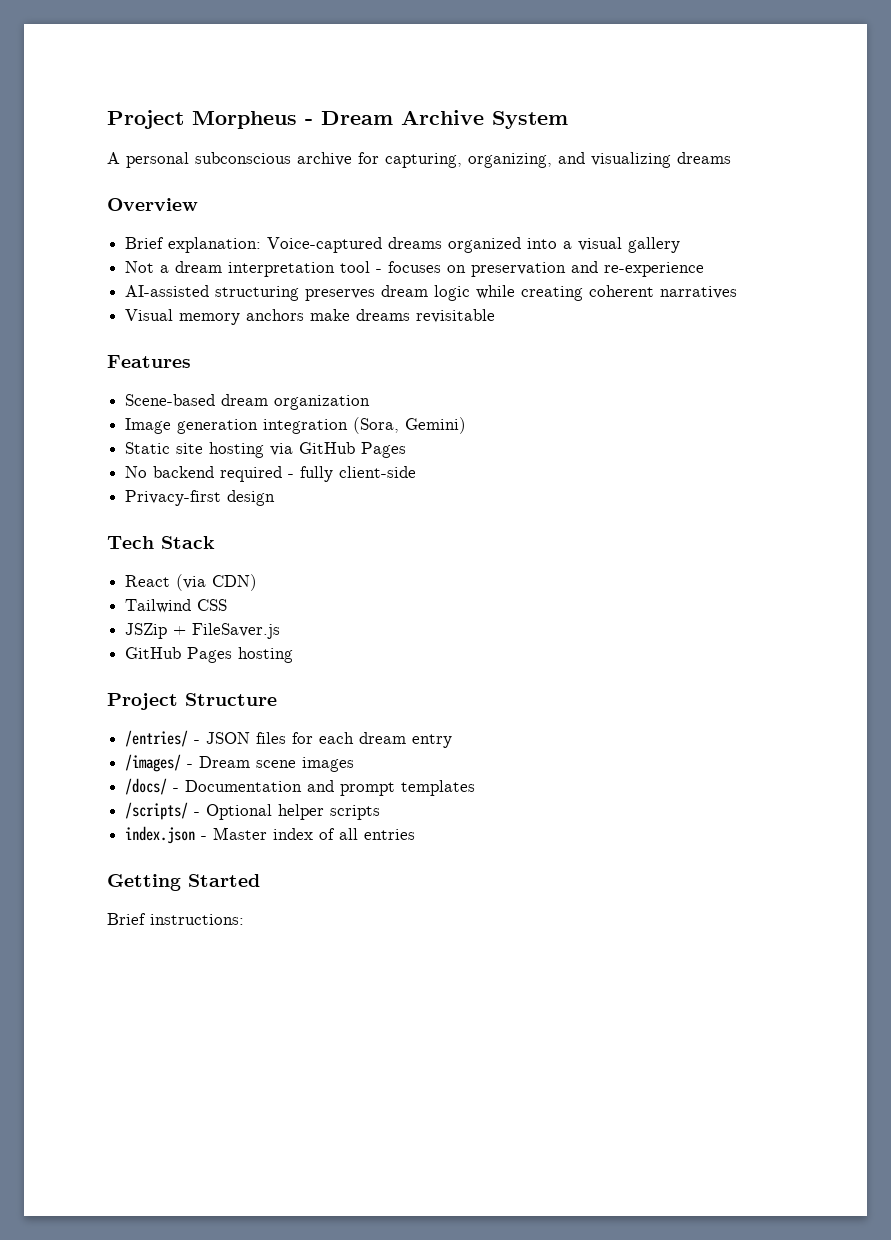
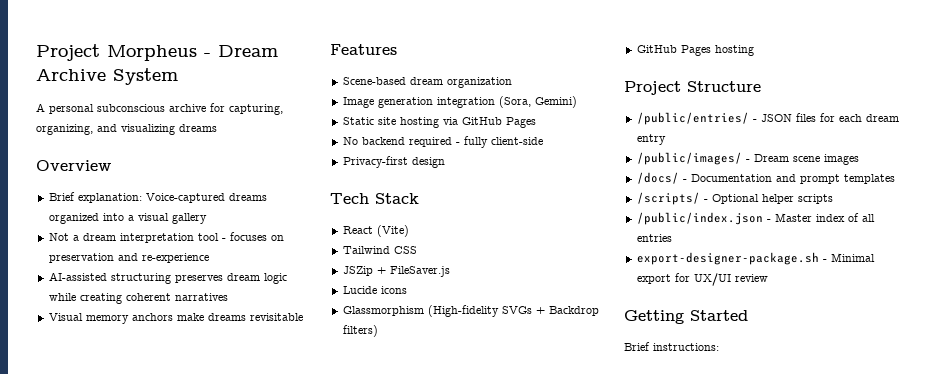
- React (via CDN)
+ React (Vite)
+ Lucide icons
+ Glassmorphism (High-fidelity SVGs + Backdrop filters)
- /entries/ - JSON files for each dream entry
+ /public/entries/ - JSON files for each dream entry
- /images/ - Dream scene images
+ /public/images/ - Dream scene images
- index.json - Master index of all entries
+ /public/index.json - Master index of all entries
+ export-designer-package.sh - Minimal export for UX/UI review

